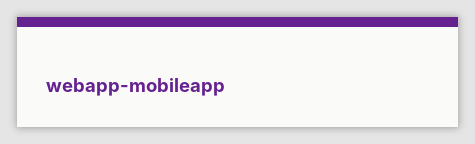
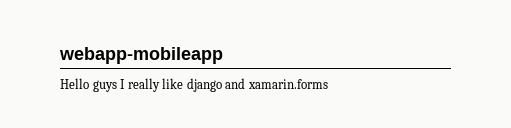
+ Hello guys I really like django and xamarin.forms

